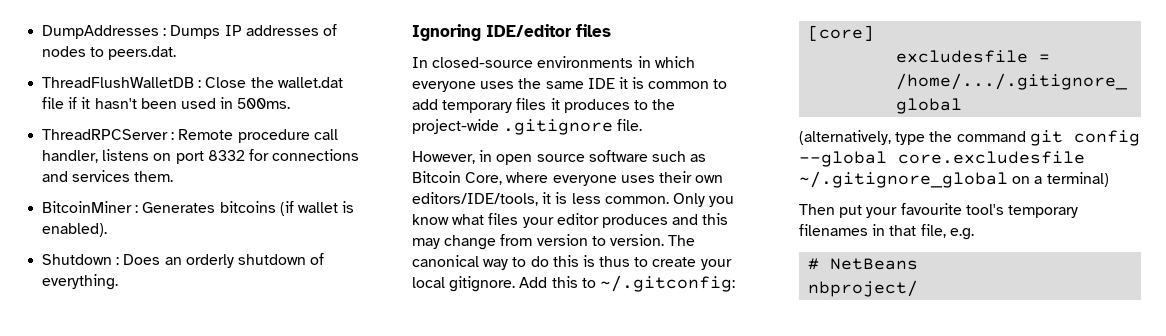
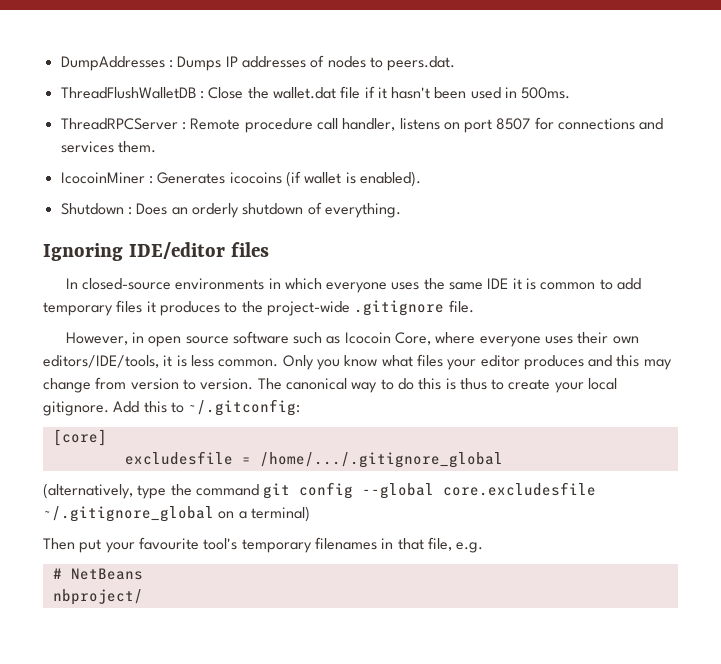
- ThreadRPCServer : Remote procedure call handler, listens on port 8332 for connections and services them.
+ ThreadRPCServer : Remote procedure call handler, listens on port 8507 for connections and services them.
- BitcoinMiner : Generates bitcoins (if wallet is enabled).
+ IcocoinMiner : Generates icocoins (if wallet is enabled).
- However, in open source software such as Bitcoin Core, where everyone uses their own editors/IDE/tools, it is less common.
+ However, in open source software such as Icocoin Core, where everyone uses their own editors/IDE/tools, it is less common.

